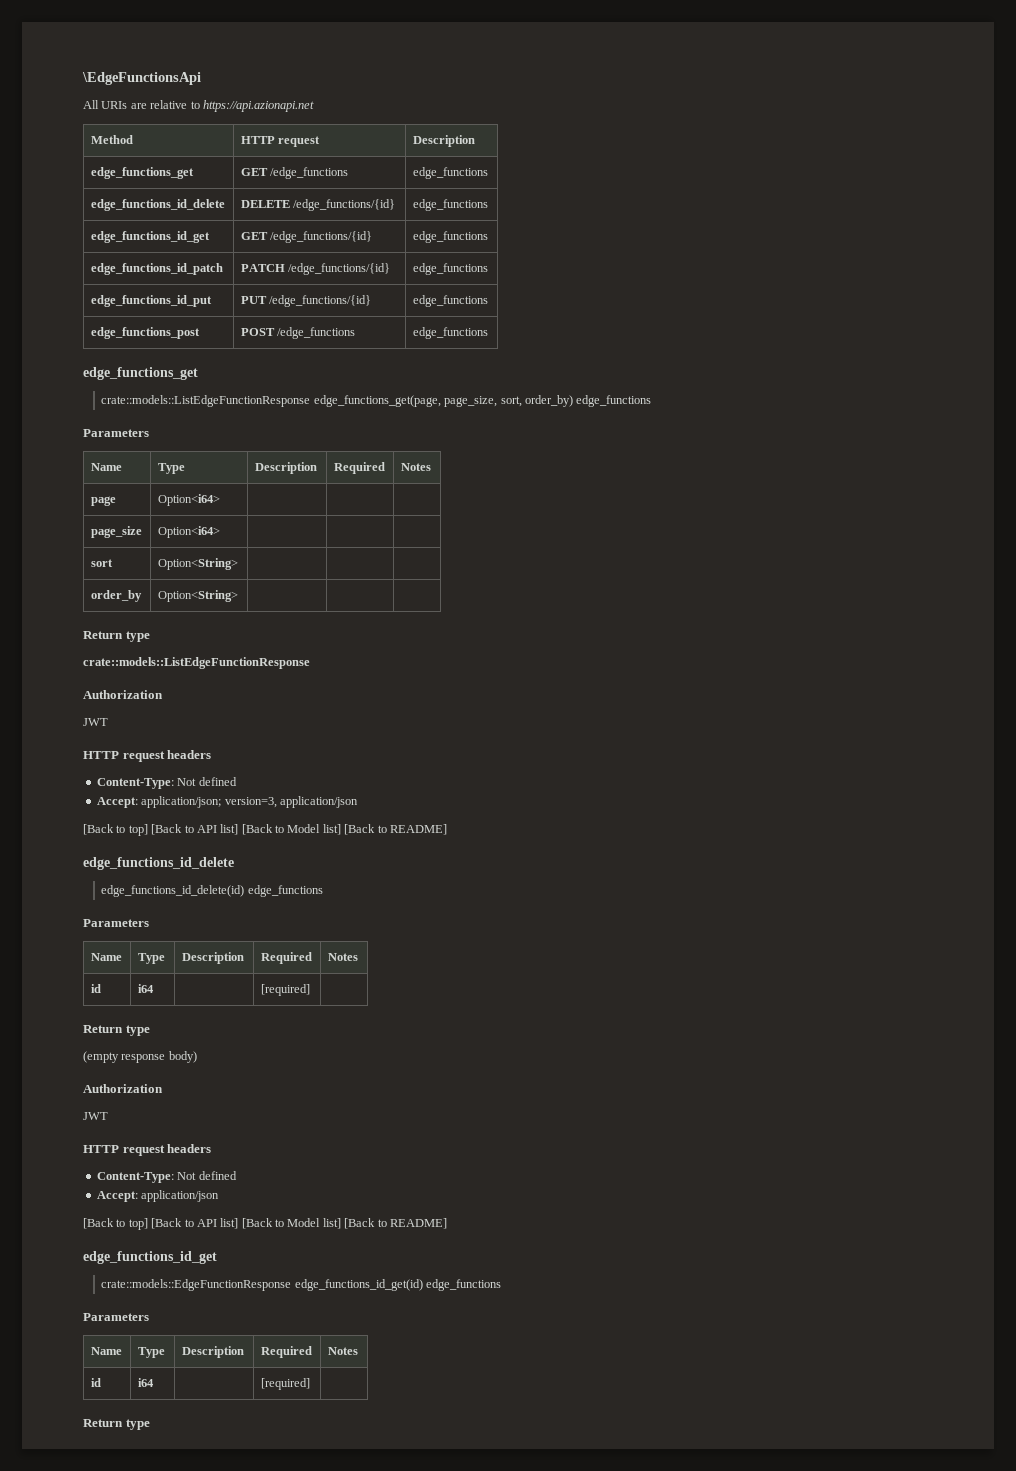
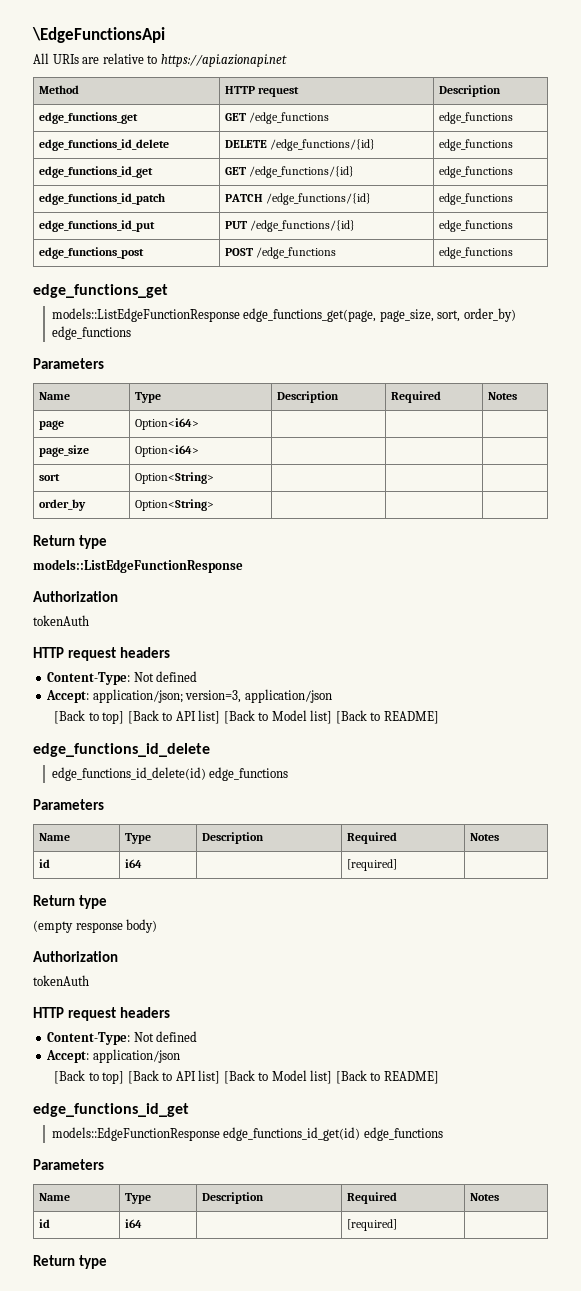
- crate::models::ListEdgeFunctionResponse edge_functions_get(page, page_size, sort, order_by) edge_functions
+ models::ListEdgeFunctionResponse edge_functions_get(page, page_size, sort, order_by) edge_functions
  order_by | Option<String> | | |
  Return type
- crate::models::ListEdgeFunctionResponse
+ models::ListEdgeFunctionResponse
  Authorization
- JWT
+ tokenAuth
  (empty response body)
  Authorization
- JWT
+ tokenAuth
- crate::models::EdgeFunctionResponse edge_functions_id_get(id) edge_functions
+ models::EdgeFunctionResponse edge_functions_id_get(id) edge_functions

